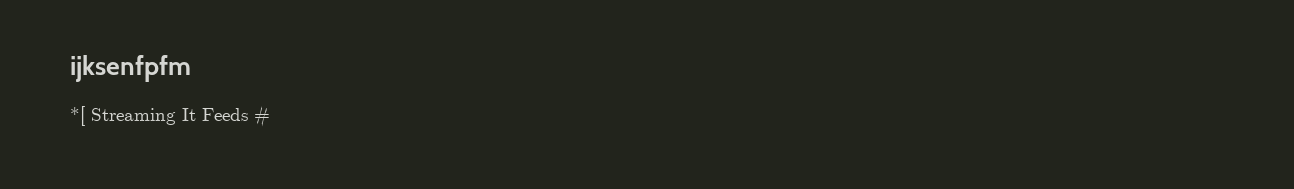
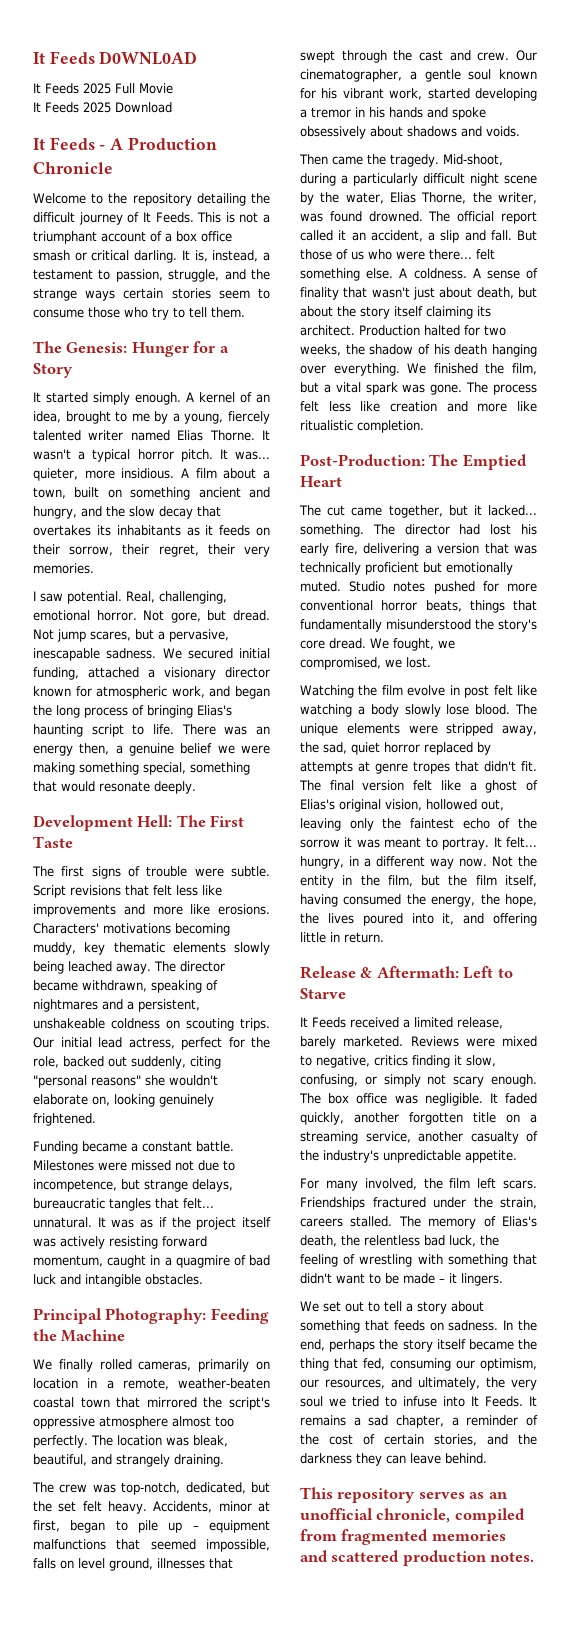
- ijksenfpfm
- *[ Streaming It Feeds #
+ It Feeds D0WNL0AD
+ It Feeds 2025 Full Movie
+ It Feeds 2025 Download
+ It Feeds - A Production Chronicle
+ Welcome to the repository detailing the difficult journey of It Feeds. This is not a triumphant account of a box office smash or critical darling. It is, instead, a testament to passion, struggle, and the strange ways certain stories seem to consume those who try to tell them.
+ The Genesis: Hunger for a Story
+ It started simply enough. A kernel of an idea, brought to me by a young, fiercely talented writer named Elias Thorne. It wasn't a typical horror pitch. It was... quieter, more insidious. A film about a town, built on something ancient and hungry, and the slow decay that overtakes its inhabitants as it feeds on their sorrow, their regret, their very memories.
+ I saw potential. Real, challenging, emotional horror. Not gore, but dread. Not jump scares, but a pervasive, inescapable sadness. We secured initial funding, attached a visionary director known for atmospheric work, and began the long process of bringing Elias's haunting script to life. There was an energy then, a genuine belief we were making something special, something that would resonate deeply.
+ Development Hell: The First Taste
+ The first signs of trouble were subtle. Script revisions that felt less like improvements and more like erosions. Characters' motivations becoming muddy, key thematic elements slowly being leached away. The director became withdrawn, speaking of nightmares and a persistent, unshakeable coldness on scouting trips. Our initial lead actress, perfect for the role, backed out suddenly, citing "personal reasons" she wouldn't elaborate on, looking genuinely frightened.
+ Funding became a constant battle. Milestones were missed not due to incompetence, but strange delays, bureaucratic tangles that felt... unnatural. It was as if the project itself was actively resisting forward momentum, caught in a quagmire of bad luck and intangible obstacles.
+ Principal Photography: Feeding the Machine
+ We finally rolled cameras, primarily on location in a remote, weather-beaten coastal town that mirrored the script's oppressive atmosphere almost too perfectly. The location was bleak, beautiful, and strangely draining.
+ The crew was top-notch, dedicated, but the set felt heavy. Accidents, minor at first, began to pile up – equipment malfunctions that seemed impossible, falls on level ground, illnesses that swept through the cast and crew. Our cinematographer, a gentle soul known for his vibrant work, started developing a tremor in his hands and spoke obsessively about shadows and voids.
+ Then came the tragedy. Mid-shoot, during a particularly difficult night scene by the water, Elias Thorne, the writer, was found drowned. The official report called it an accident, a slip and fall. But those of us who were there... felt something else. A coldness. A sense of finality that wasn't just about death, but about the story itself claiming its architect. Production halted for two weeks, the shadow of his death hanging over everything. We finished the film, but a vital spark was gone. The process felt less like creation and more like ritualistic completion.
+ Post-Production: The Emptied Heart
+ The cut came together, but it lacked... something. The director had lost his early fire, delivering a version that was technically proficient but emotionally muted. Studio notes pushed for more conventional horror beats, things that fundamentally misunderstood the story's core dread. We fought, we compromised, we lost.
+ Watching the film evolve in post felt like watching a body slowly lose blood. The unique elements were stripped away, the sad, quiet horror replaced by attempts at genre tropes that didn't fit. The final version felt like a ghost of Elias's original vision, hollowed out, leaving only the faintest echo of the sorrow it was meant to portray. It felt... hungry, in a different way now. Not the entity in the film, but the film itself, having consumed the energy, the hope, the lives poured into it, and offering little in return.
+ Release & Aftermath: Left to Starve
+ It Feeds received a limited release, barely marketed. Reviews were mixed to negative, critics finding it slow, confusing, or simply not scary enough. The box office was negligible. It faded quickly, another forgotten title on a streaming service, another casualty of the industry's unpredictable appetite.
+ For many involved, the film left scars. Friendships fractured under the strain, careers stalled. The memory of Elias's death, the relentless bad luck, the feeling of wrestling with something that didn't want to be made – it lingers.
+ We set out to tell a story about something that feeds on sadness. In the end, perhaps the story itself became the thing that fed, consuming our optimism, our resources, and ultimately, the very soul we tried to infuse into It Feeds. It remains a sad chapter, a reminder of the cost of certain stories, and the darkness they can leave behind.
+ This repository serves as an unofficial chronicle, compiled from fragmented memories and scattered production notes.

